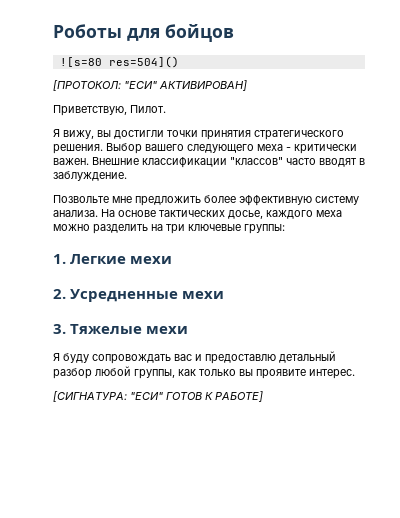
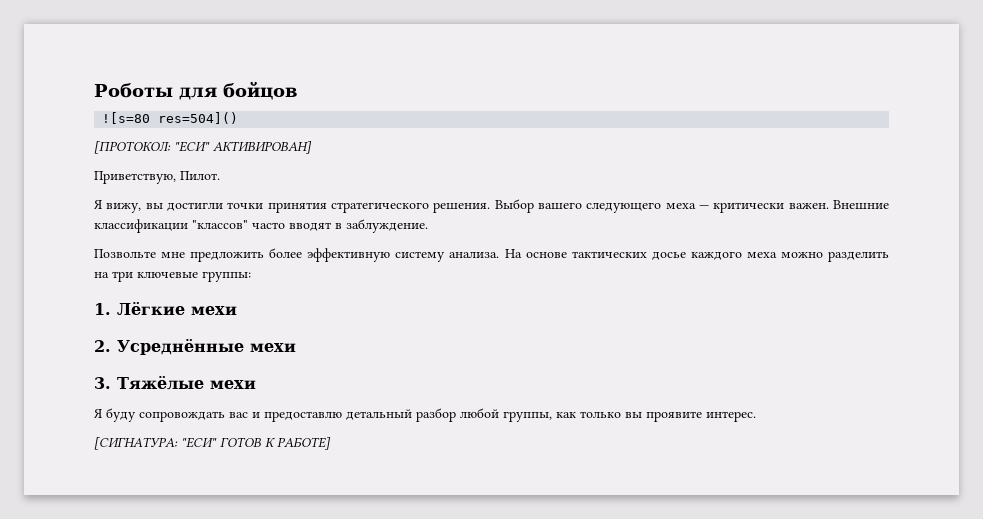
- Выбор вашего следующего меха - критически важен.
+ Выбор вашего следующего меха — критически важен.
- На основе тактических досье, каждого меха можно разделить на три ключевые группы:
+ На основе тактических досье каждого меха можно разделить на три ключевые группы:
- 1. Легкие мехи
+ 1. Лёгкие мехи
- 2. Усредненные мехи
+ 2. Усреднённые мехи
- 3. Тяжелые мехи
+ 3. Тяжёлые мехи

